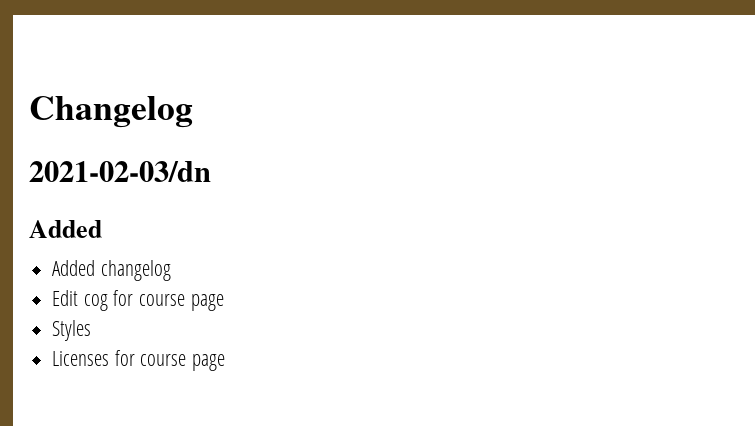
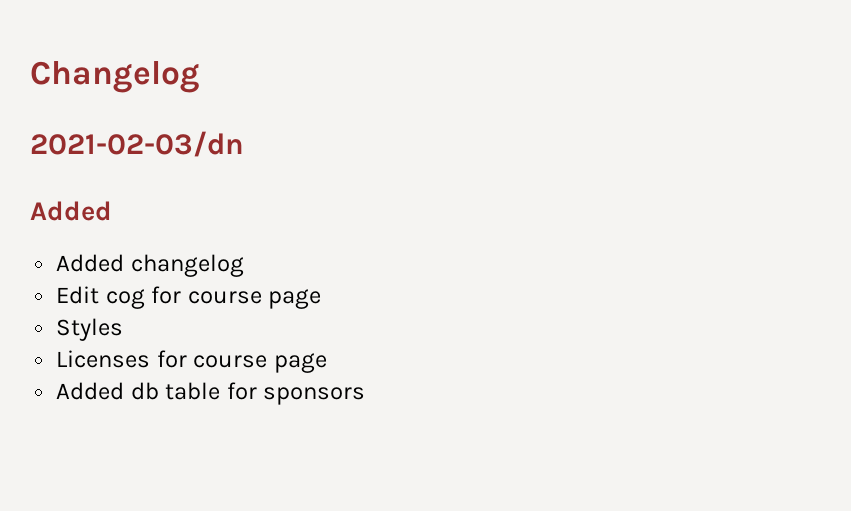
+ Added db table for sponsors

